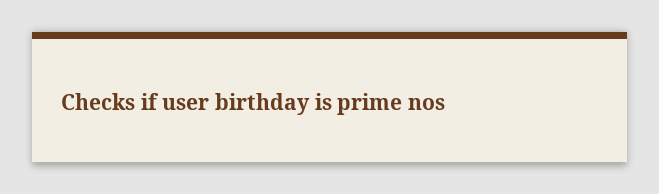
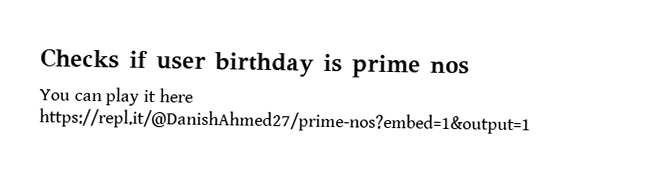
+ You can play it here https://repl.it/@DanishAhmed27/prime-nos?embed=1&output=1

